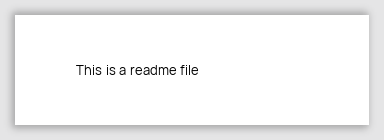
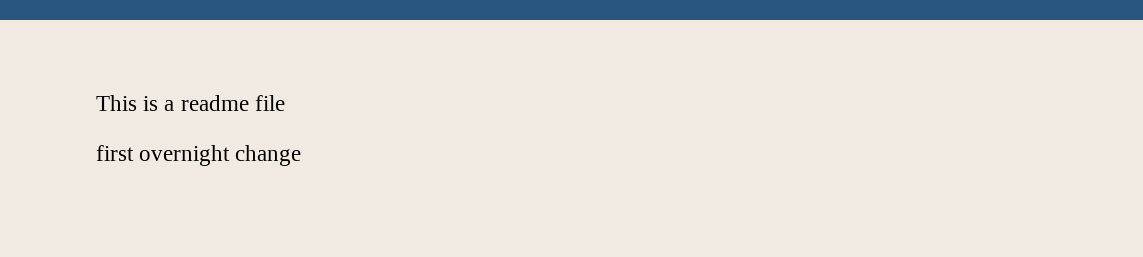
+ first overnight change

